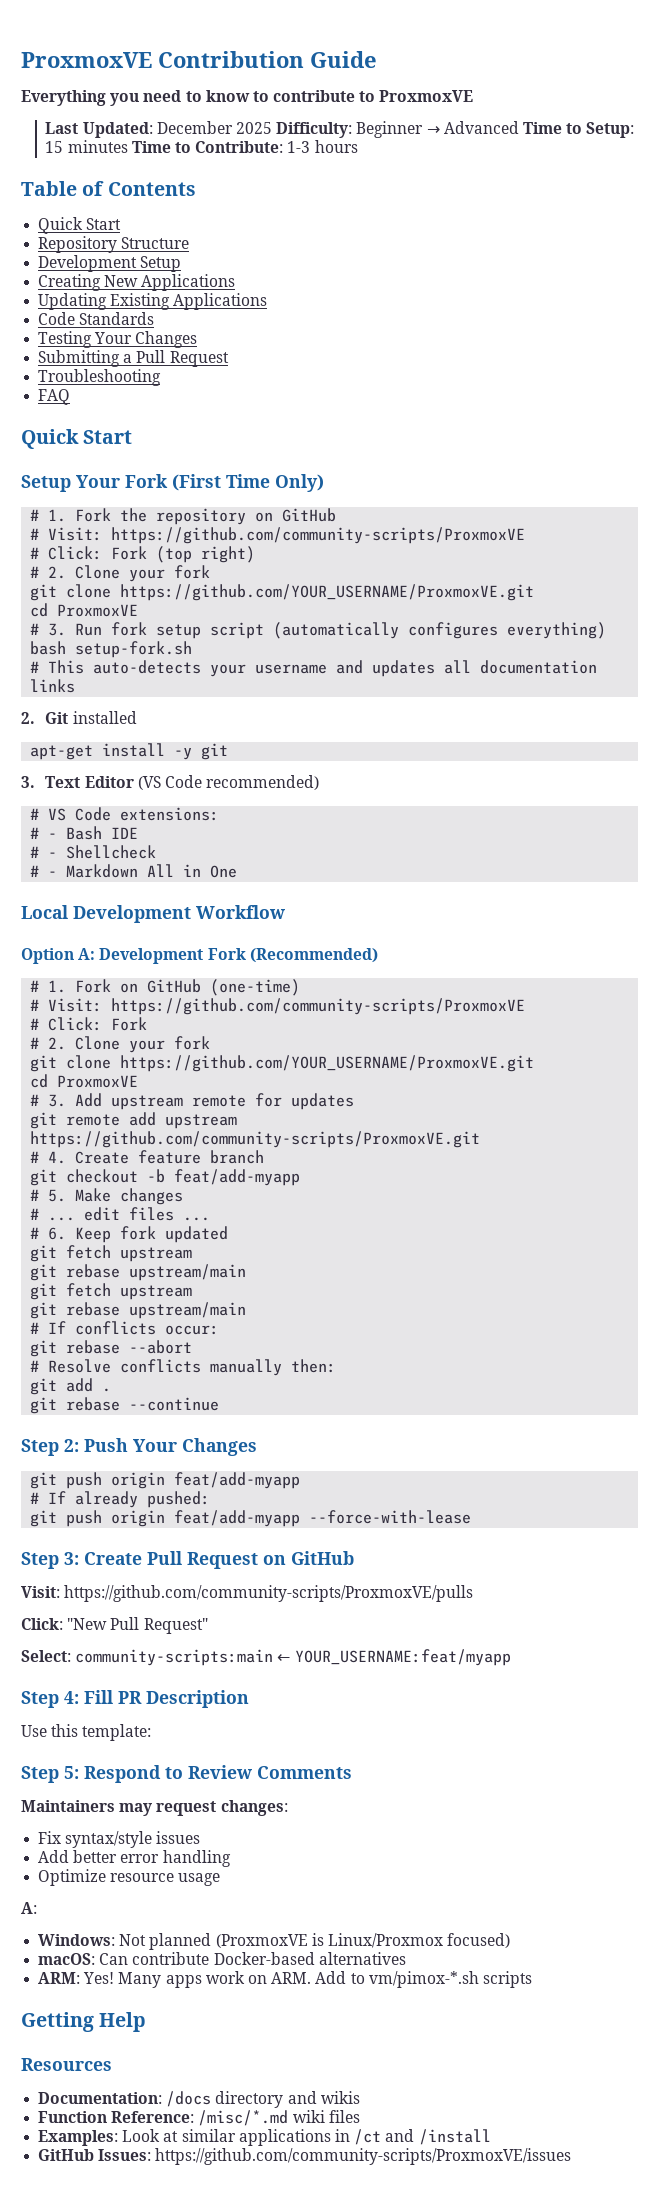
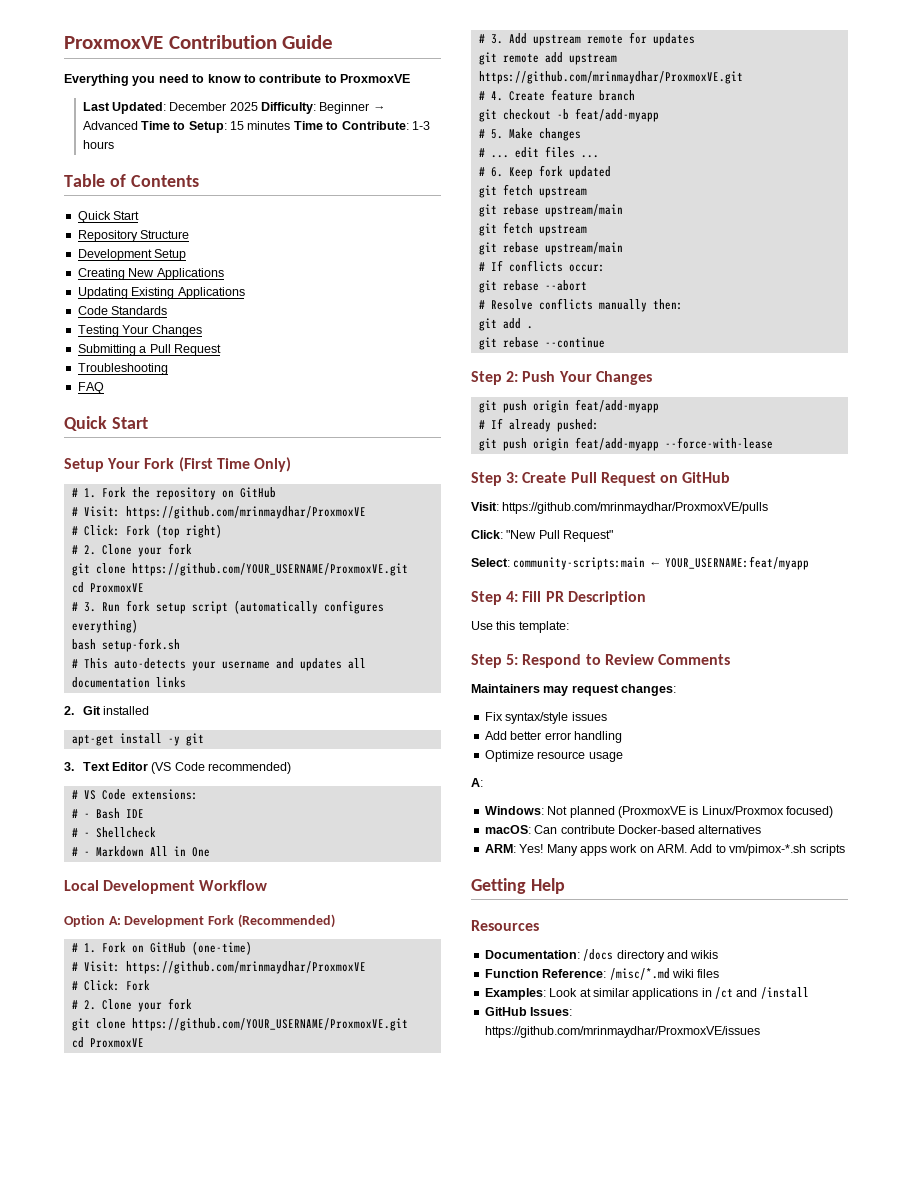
  # 1. Fork the repository on GitHub
- # Visit: https://github.com/community-scripts/ProxmoxVE
+ # Visit: https://github.com/mrinmaydhar/ProxmoxVE
  # 1. Fork on GitHub (one-time)
- # Visit: https://github.com/community-scripts/ProxmoxVE
+ # Visit: https://github.com/mrinmaydhar/ProxmoxVE
- git remote add upstream https://github.com/community-scripts/ProxmoxVE.git
+ git remote add upstream https://github.com/mrinmaydhar/ProxmoxVE.git
- Visit: https://github.com/community-scripts/ProxmoxVE/pulls
+ Visit: https://github.com/mrinmaydhar/ProxmoxVE/pulls
- GitHub Issues: https://github.com/community-scripts/ProxmoxVE/issues
+ GitHub Issues: https://github.com/mrinmaydhar/ProxmoxVE/issues

